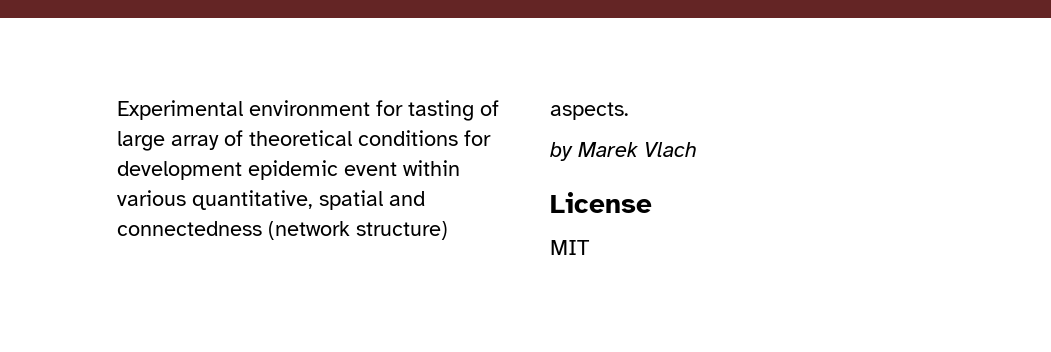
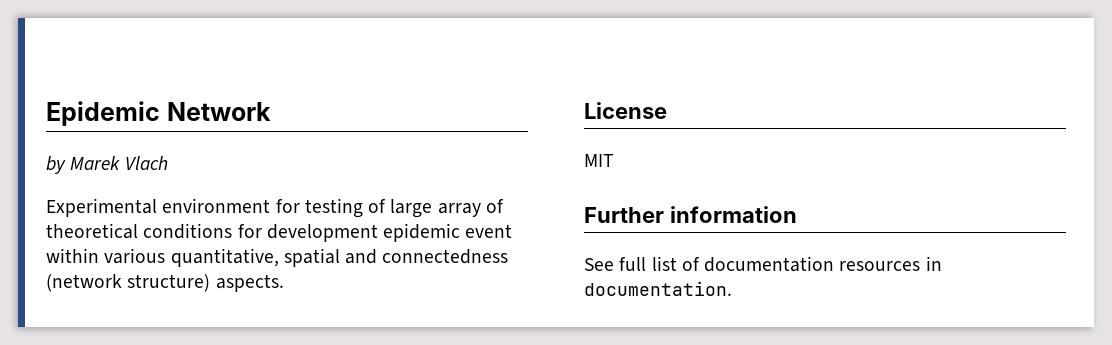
+ Epidemic Network
+ by Marek Vlach
- Experimental environment for tasting of large array of theoretical conditions for development epidemic event within various quantitative, spatial and connectedness (network structure) aspects.
+ Experimental environment for testing of large array of theoretical conditions for development epidemic event within various quantitative, spatial and connectedness (network structure) aspects.
- by Marek Vlach
+ Further information
+ See full list of documentation resources in documentation.

